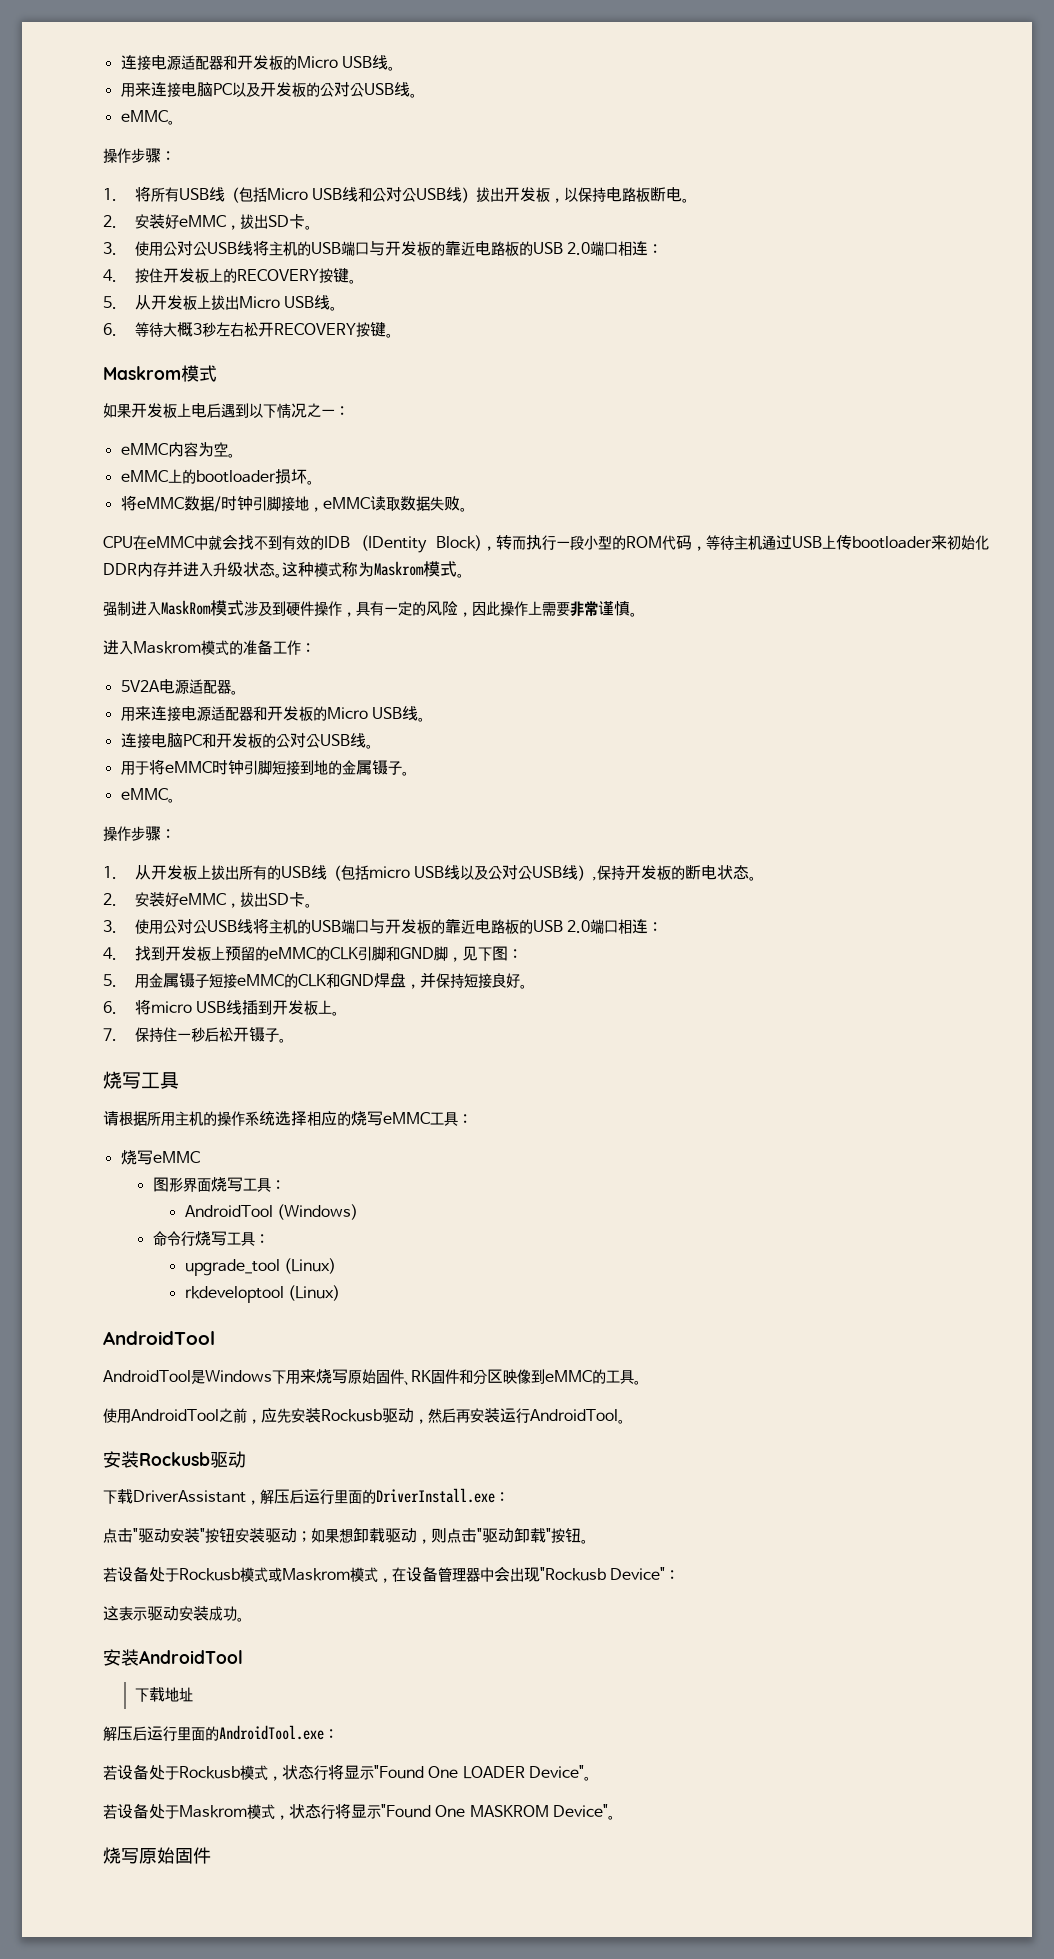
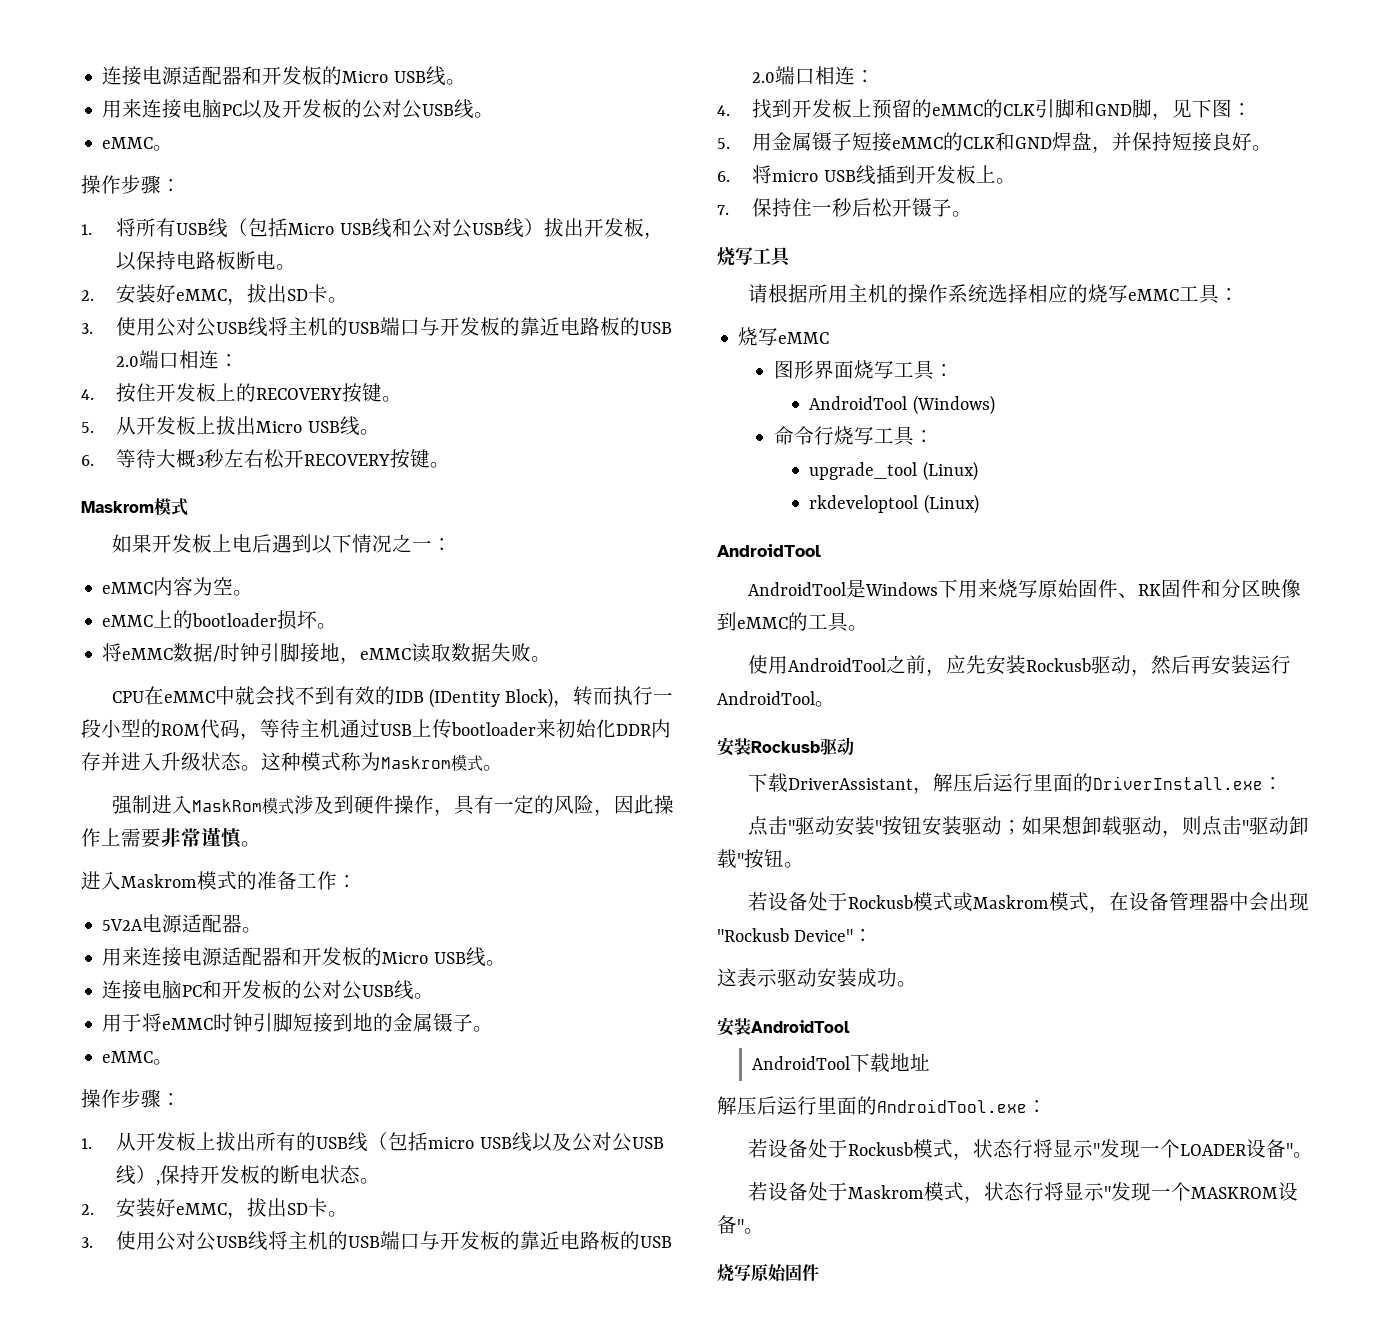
- 下载地址
+ AndroidTool下载地址
- 若设备处于Rockusb模式，状态行将显示"Found One LOADER Device"。
+ 若设备处于Rockusb模式，状态行将显示"发现一个LOADER设备"。
- 若设备处于Maskrom模式，状态行将显示"Found One MASKROM Device"。
+ 若设备处于Maskrom模式，状态行将显示"发现一个MASKROM设备"。

